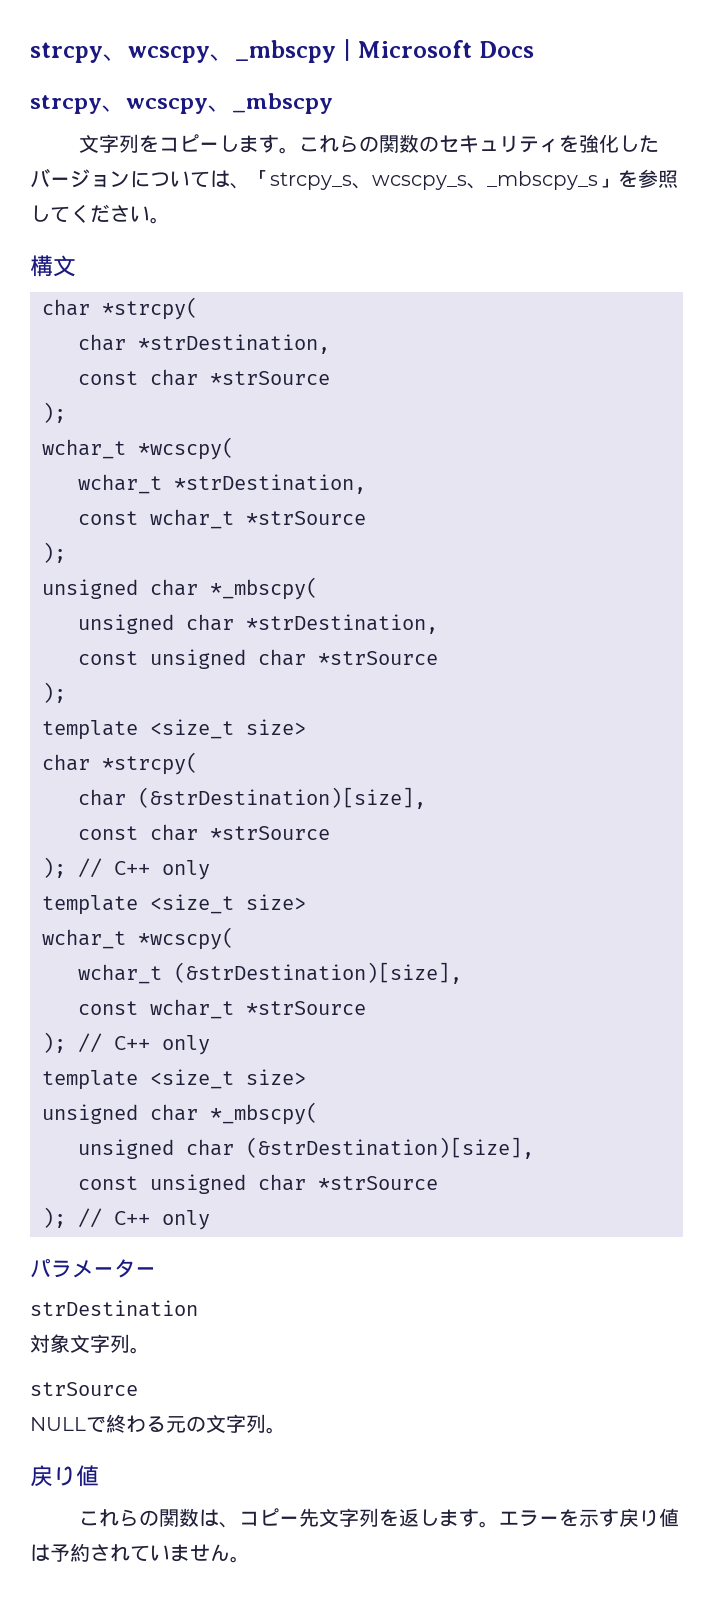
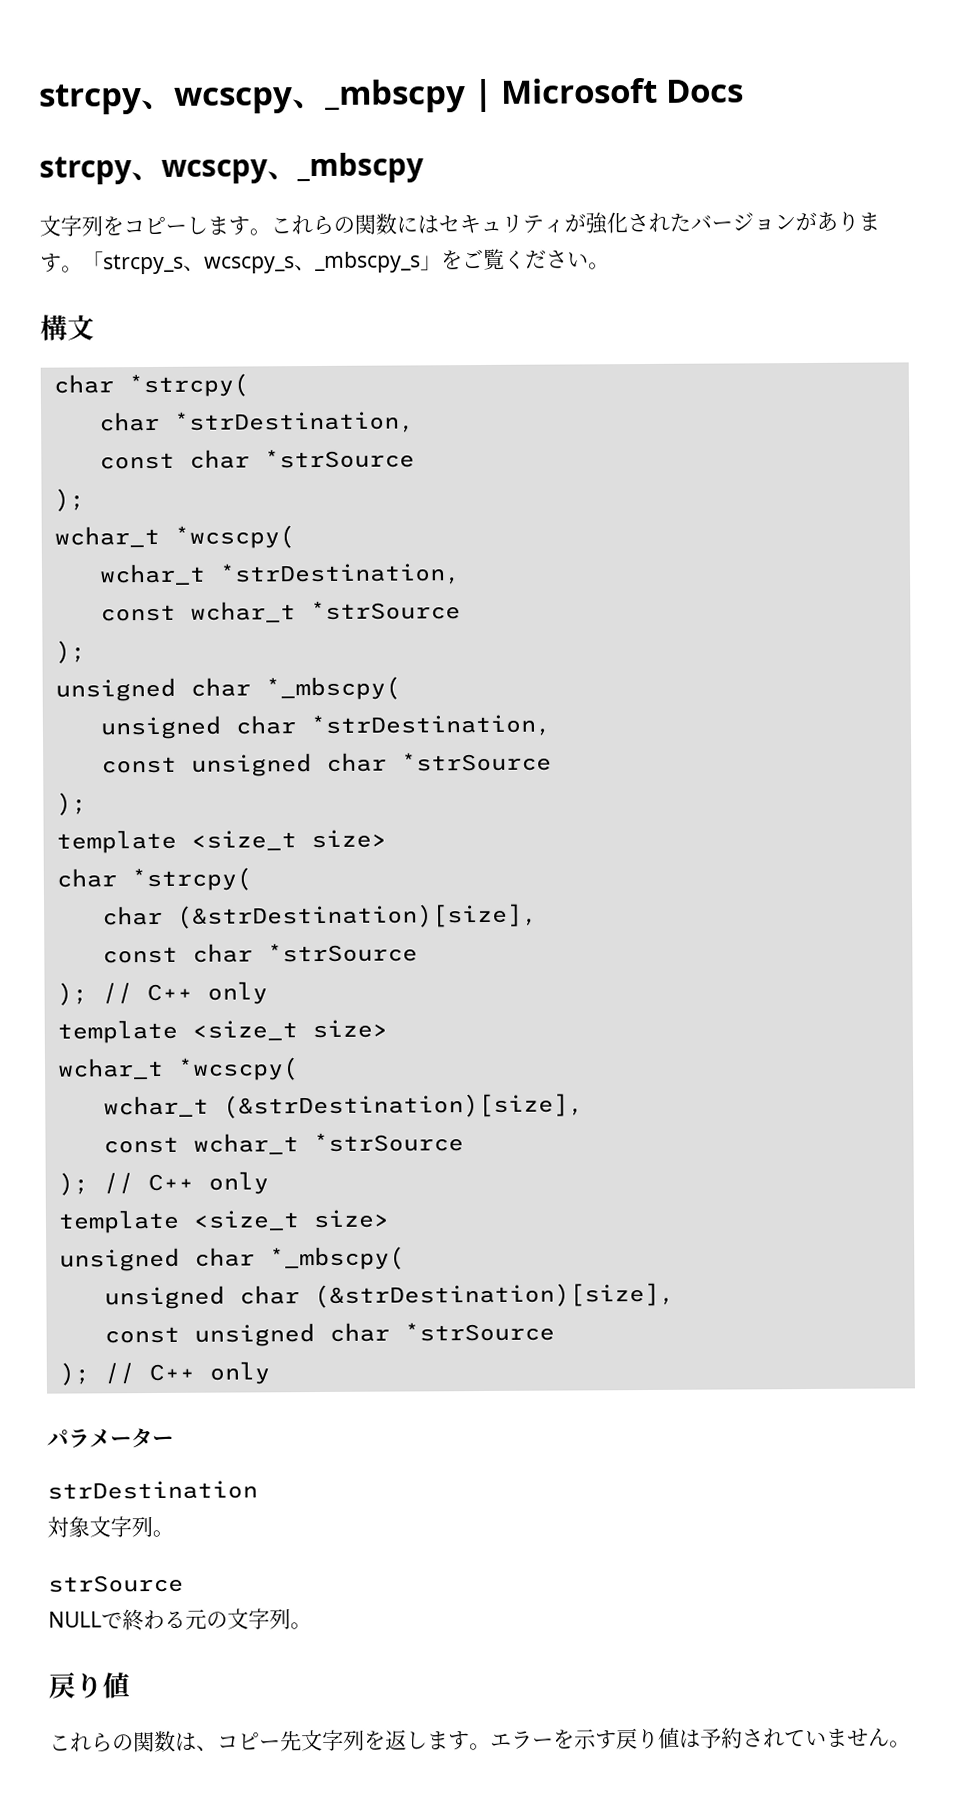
- これらの関数のセキュリティを強化したバージョンについては、「strcpy_s、wcscpy_s、_mbscpy_s」を参照してください。
+ これらの関数にはセキュリティが強化されたバージョンがあります。「strcpy_s、wcscpy_s、_mbscpy_s」をご覧ください。

